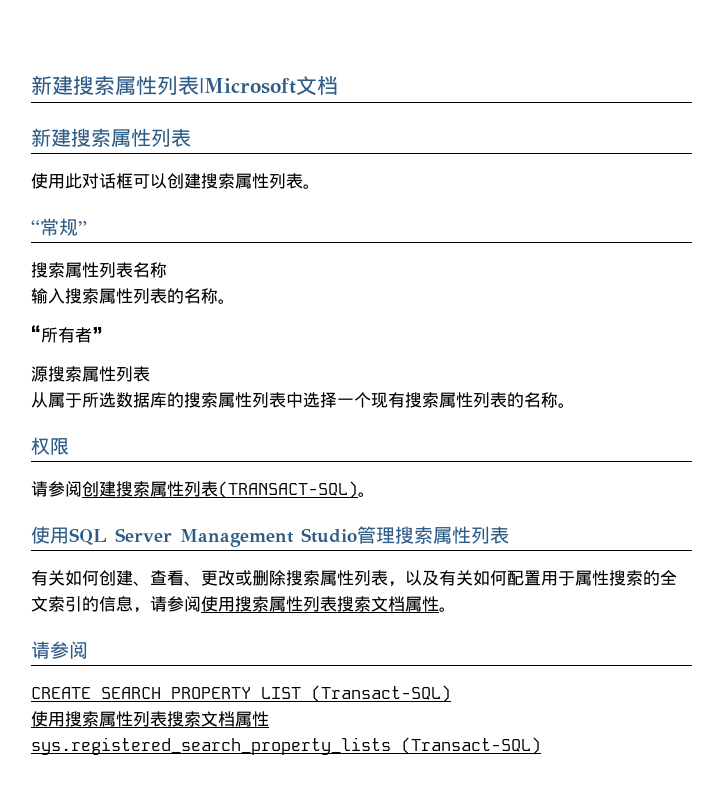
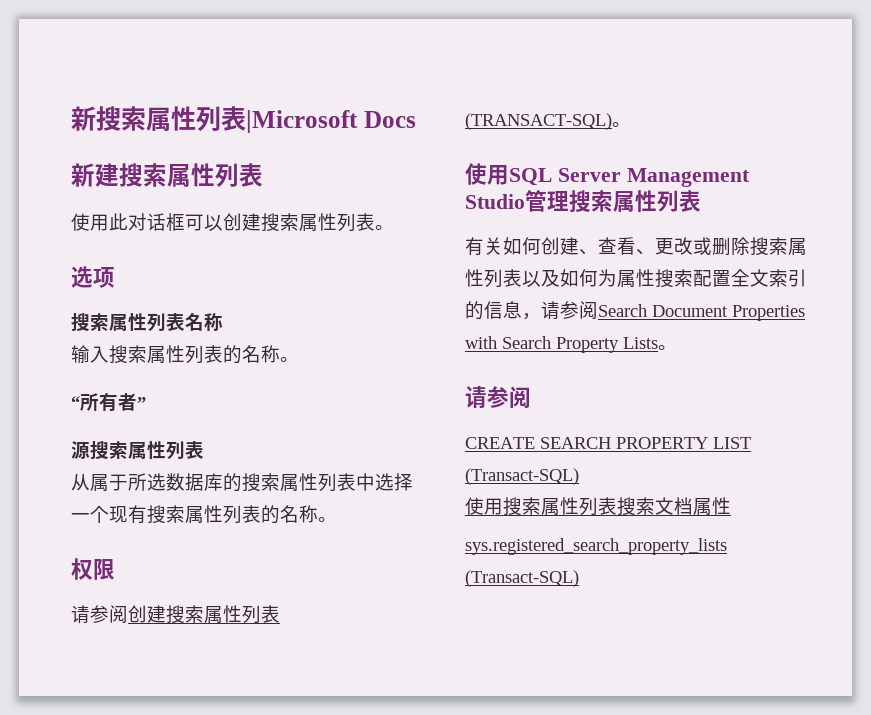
- 新建搜索属性列表|Microsoft文档
+ 新搜索属性列表|Microsoft Docs
- “常规”
+ 选项
- 有关如何创建、查看、更改或删除搜索属性列表，以及有关如何配置用于属性搜索的全文索引的信息，请参阅使用搜索属性列表搜索文档属性。
+ 有关如何创建、查看、更改或删除搜索属性列表以及如何为属性搜索配置全文索引的信息，请参阅Search Document Properties with Search Property Lists。

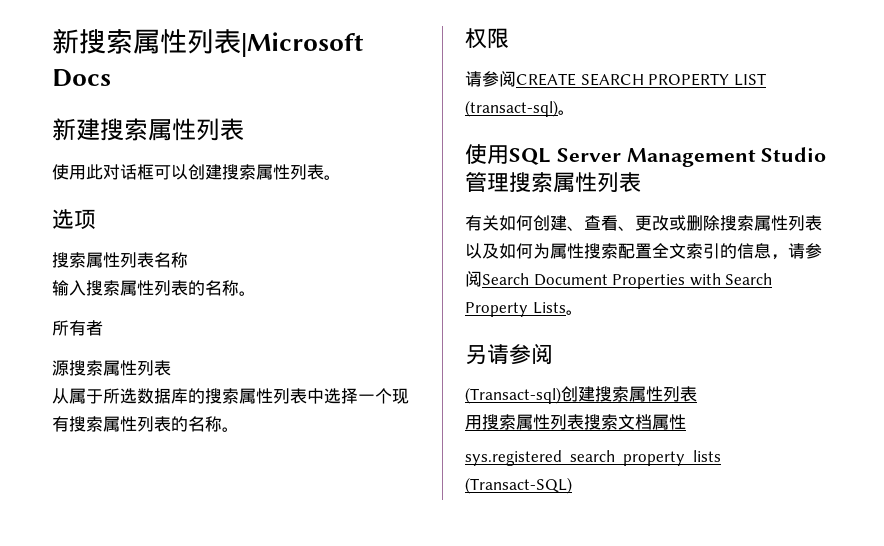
- “所有者”
+ 所有者
- 请参阅创建搜索属性列表(TRANSACT-SQL)。
+ 请参阅CREATE SEARCH PROPERTY LIST (transact-sql)。
  有关如何创建、查看、更改或删除搜索属性列表以及如何为属性搜索配置全文索引的信息，请参阅Search Document Properties with Search Property Lists。
- 请参阅
+ 另请参阅
- CREATE SEARCH PROPERTY LIST (Transact-SQL)
- 使用搜索属性列表搜索文档属性
+ (Transact-sql)创建搜索属性列表
+ 用搜索属性列表搜索文档属性

